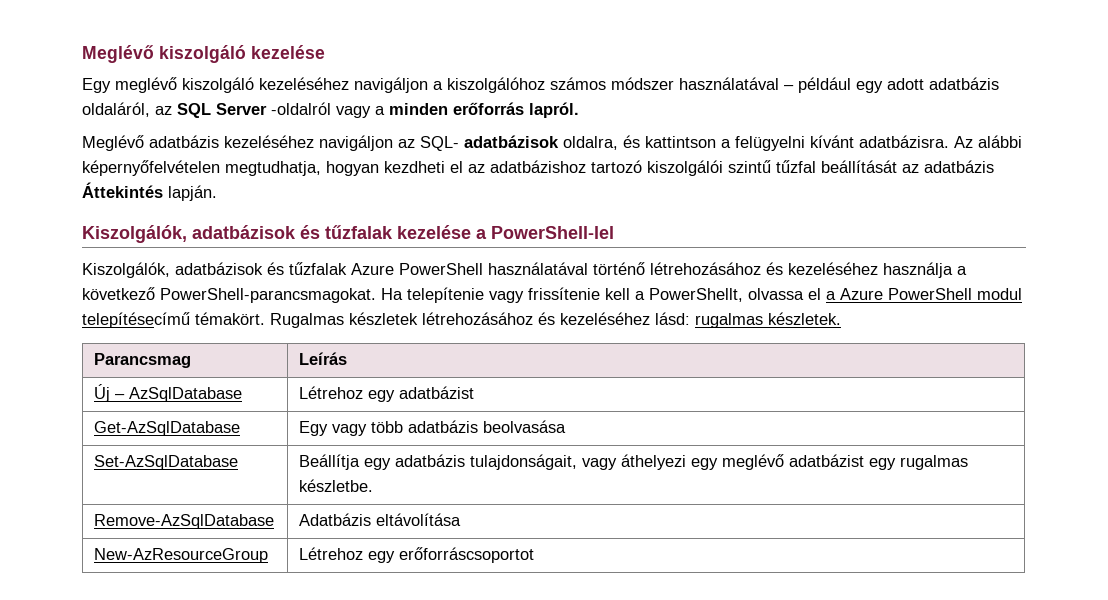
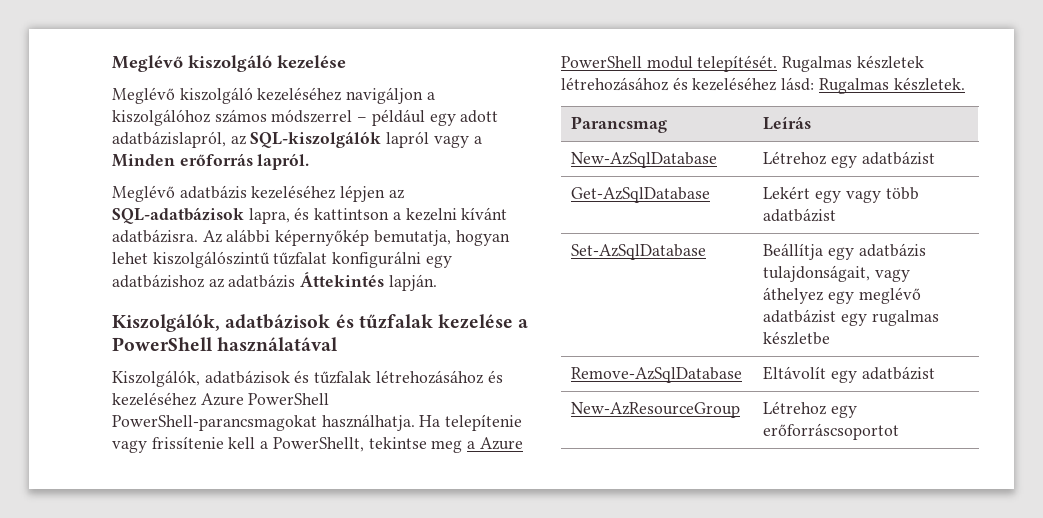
- Egy meglévő kiszolgáló kezeléséhez navigáljon a kiszolgálóhoz számos módszer használatával – például egy adott adatbázis oldaláról, az SQL Server -oldalról vagy a minden erőforrás lapról.
+ Meglévő kiszolgáló kezeléséhez navigáljon a kiszolgálóhoz számos módszerrel – például egy adott adatbázislapról, az SQL-kiszolgálók lapról vagy a Minden erőforrás lapról.
- Meglévő adatbázis kezeléséhez navigáljon az SQL- adatbázisok oldalra, és kattintson a felügyelni kívánt adatbázisra.
+ Meglévő adatbázis kezeléséhez lépjen az SQL-adatbázisok lapra, és kattintson a kezelni kívánt adatbázisra.
- Az alábbi képernyőfelvételen megtudhatja, hogyan kezdheti el az adatbázishoz tartozó kiszolgálói szintű tűzfal beállítását az adatbázis Áttekintés lapján.
+ Az alábbi képernyőkép bemutatja, hogyan lehet kiszolgálószintű tűzfalat konfigurálni egy adatbázishoz az adatbázis Áttekintés lapján.
- Kiszolgálók, adatbázisok és tűzfalak kezelése a PowerShell-lel
- Kiszolgálók, adatbázisok és tűzfalak Azure PowerShell használatával történő létrehozásához és kezeléséhez használja a következő PowerShell-parancsmagokat.
+ Kiszolgálók, adatbázisok és tűzfalak kezelése a PowerShell használatával
+ Kiszolgálók, adatbázisok és tűzfalak létrehozásához és kezeléséhez Azure PowerShell PowerShell-parancsmagokat használhatja.
- Ha telepítenie vagy frissítenie kell a PowerShellt, olvassa el a Azure PowerShell modul telepítésecímű témakört.
+ Ha telepítenie vagy frissítenie kell a PowerShellt, tekintse meg a Azure PowerShell modul telepítését.
- Rugalmas készletek létrehozásához és kezeléséhez lásd: rugalmas készletek.
+ Rugalmas készletek létrehozásához és kezeléséhez lásd: Rugalmas készletek.
- Új – AzSqlDatabase | Létrehoz egy adatbázist
+ New-AzSqlDatabase | Létrehoz egy adatbázist
- Get-AzSqlDatabase | Egy vagy több adatbázis beolvasása
+ Get-AzSqlDatabase | Lekért egy vagy több adatbázist
- Set-AzSqlDatabase | Beállítja egy adatbázis tulajdonságait, vagy áthelyezi egy meglévő adatbázist egy rugalmas készletbe.
+ Set-AzSqlDatabase | Beállítja egy adatbázis tulajdonságait, vagy áthelyez egy meglévő adatbázist egy rugalmas készletbe
- Remove-AzSqlDatabase | Adatbázis eltávolítása
+ Remove-AzSqlDatabase | Eltávolít egy adatbázist

